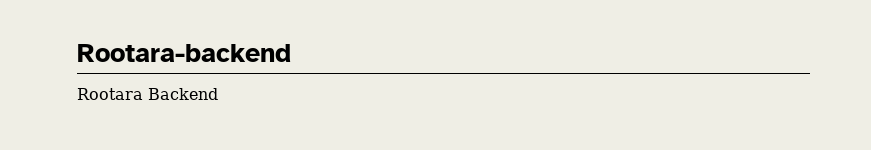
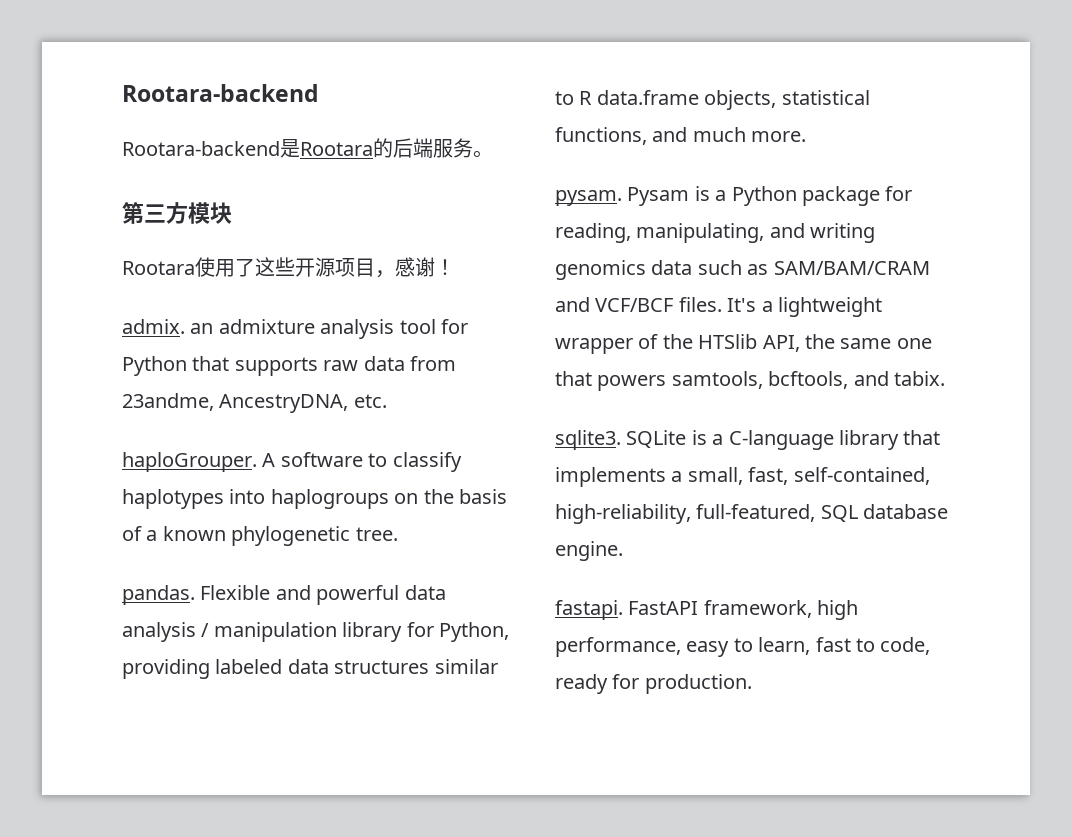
- Rootara Backend
+ Rootara-backend是Rootara的后端服务。
+ 第三方模块
+ Rootara使用了这些开源项目，感谢！
+ admix. an admixture analysis tool for Python that supports raw data from 23andme, AncestryDNA, etc.
+ haploGrouper. A software to classify haplotypes into haplogroups on the basis of a known phylogenetic tree.
+ pandas. Flexible and powerful data analysis / manipulation library for Python, providing labeled data structures similar to R data.frame objects, statistical functions, and much more.
+ pysam. Pysam is a Python package for reading, manipulating, and writing genomics data such as SAM/BAM/CRAM and VCF/BCF files. It's a lightweight wrapper of the HTSlib API, the same one that powers samtools, bcftools, and tabix.
+ sqlite3. SQLite is a C-language library that implements a small, fast, self-contained, high-reliability, full-featured, SQL database engine.
+ fastapi. FastAPI framework, high performance, easy to learn, fast to code, ready for production.

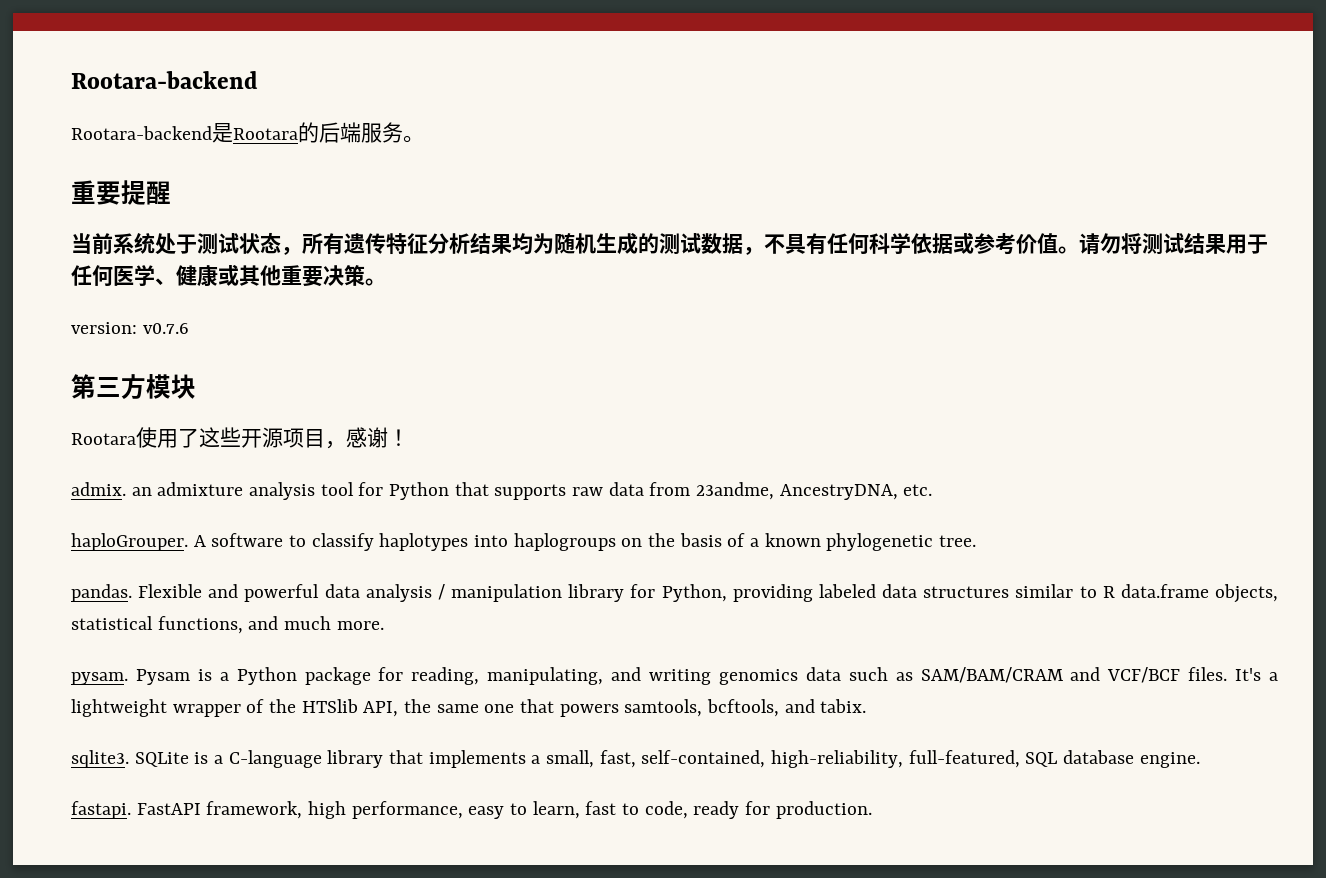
+ 重要提醒
+ 当前系统处于测试状态，所有遗传特征分析结果均为随机生成的测试数据，不具有任何科学依据或参考价值。请勿将测试结果用于任何医学、健康或其他重要决策。
+ version: v0.7.6

